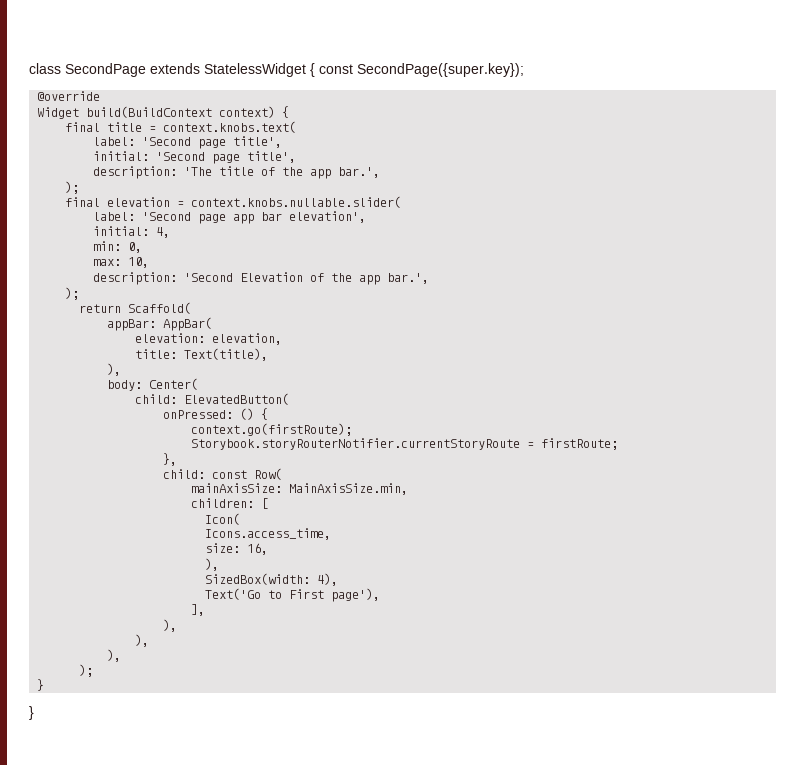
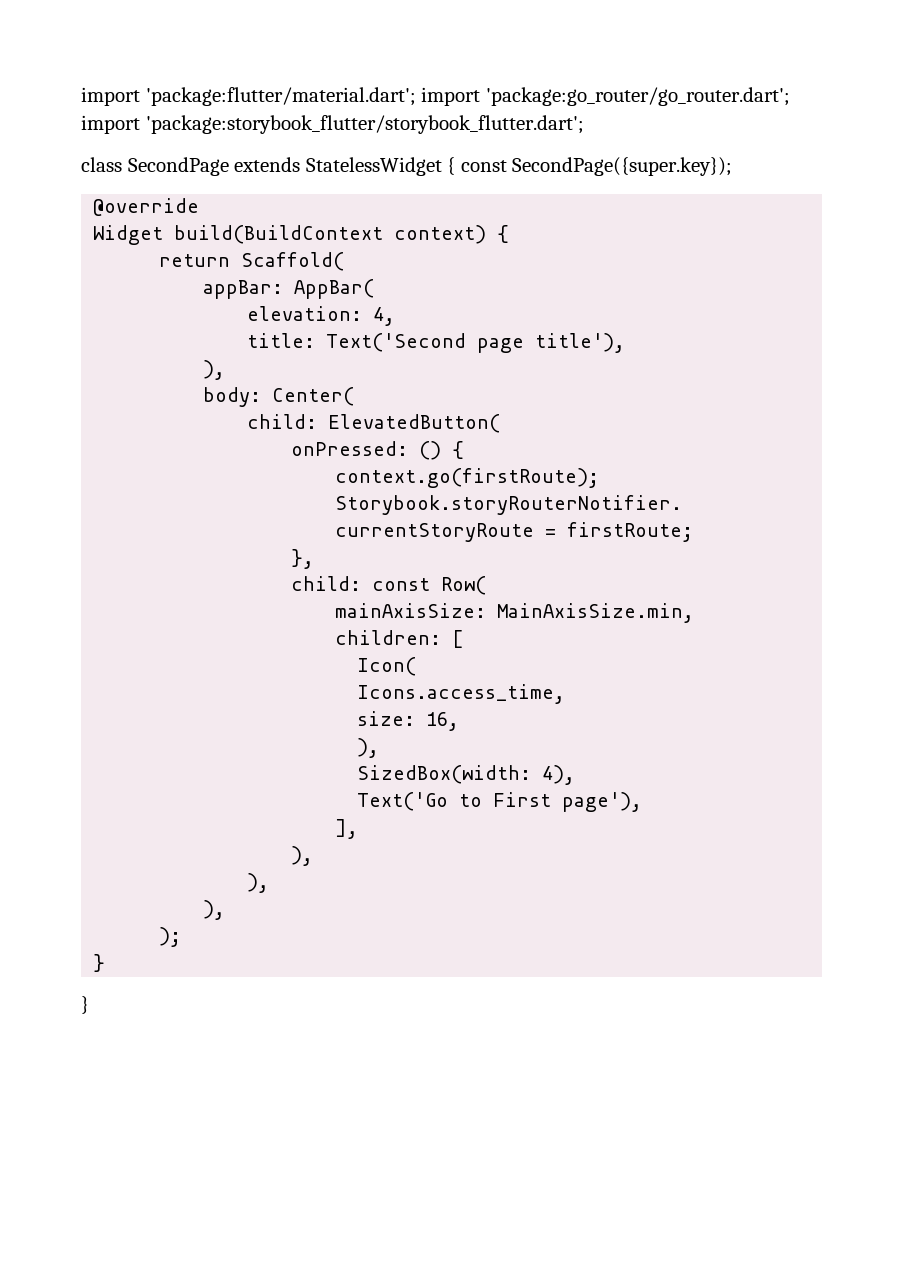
+ import 'package:flutter/material.dart'; import 'package:go_router/go_router.dart'; import 'package:storybook_flutter/storybook_flutter.dart';
- final title = context.knobs.text(
- label: 'Second page title',
- initial: 'Second page title',
- description: 'The title of the app bar.',
- );
- final elevation = context.knobs.nullable.slider(
- label: 'Second page app bar elevation',
- initial: 4,
- min: 0,
- max: 10,
- description: 'Second Elevation of the app bar.',
- );
- elevation: elevation,
+ elevation: 4,
- title: Text(title),
+ title: Text('Second page title'),

